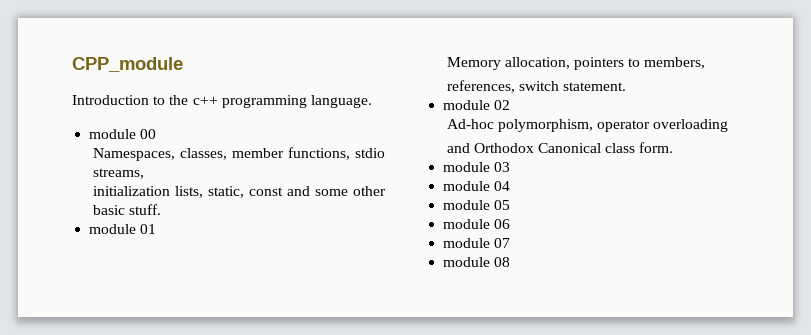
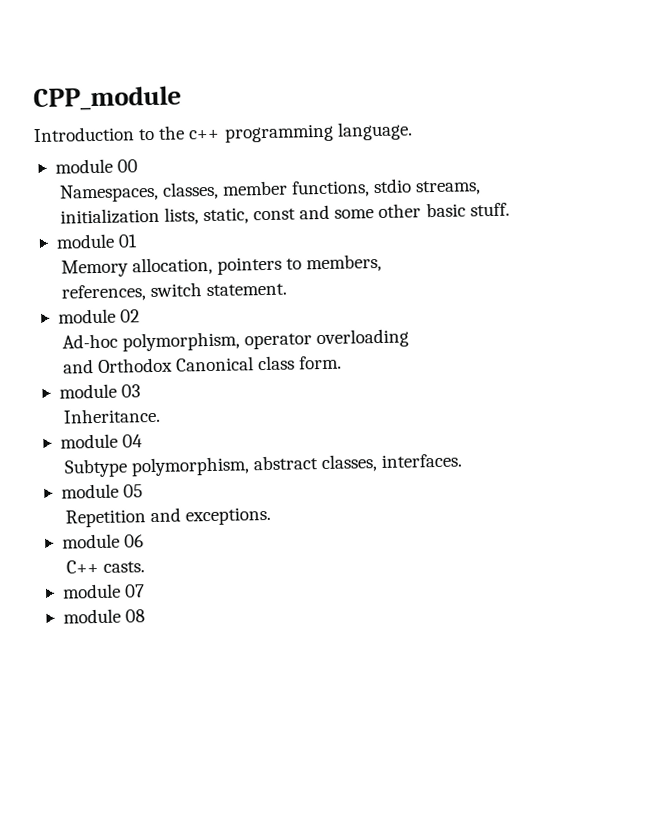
+ Inheritance.
+ Subtype polymorphism, abstract classes, interfaces.
+ Repetition and exceptions.
+ C++ casts.

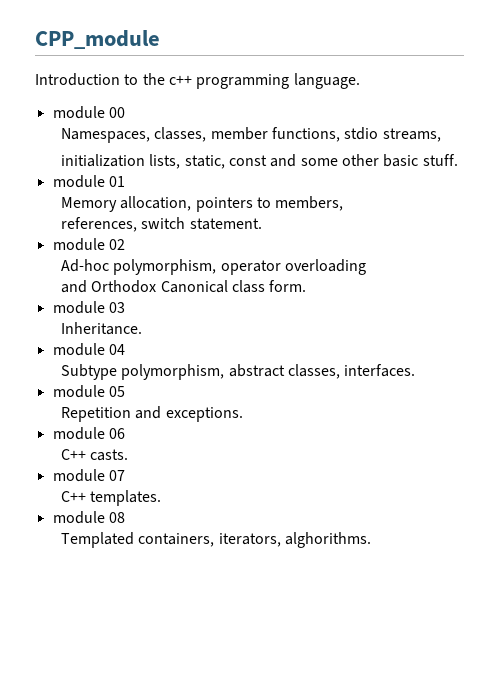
+ C++ templates.
+ Templated containers, iterators, alghorithms.

